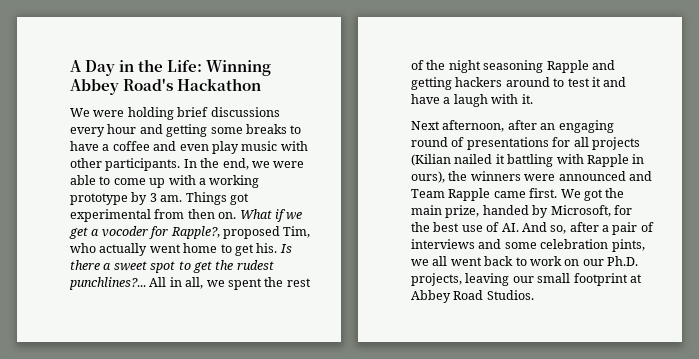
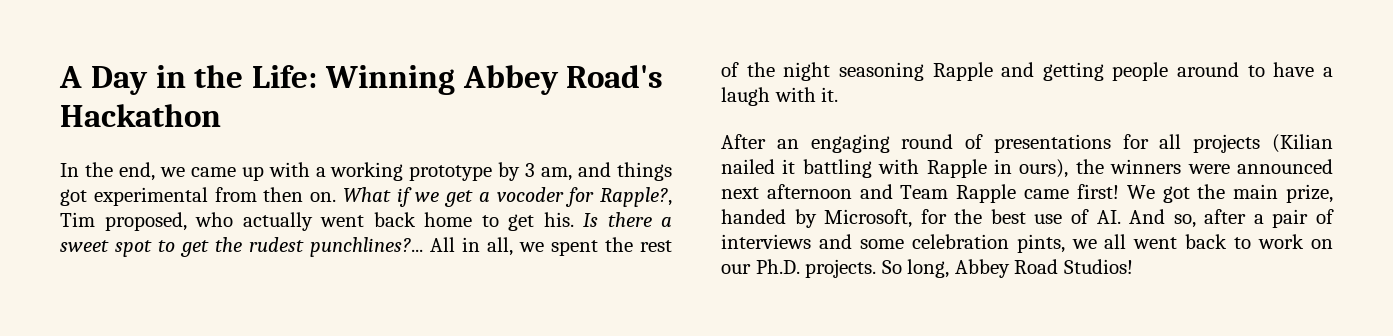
- We were holding brief discussions every hour and getting some breaks to have a coffee and even play music with other participants. In the end, we were able to come up with a working prototype by 3 am. Things got experimental from then on.
+ In the end, we came up with a working prototype by 3 am, and things got experimental from then on.
- What if we get a vocoder for Rapple?, proposed Tim, who actually went home to get his.
+ What if we get a vocoder for Rapple?, Tim proposed, who actually went back home to get his.
- All in all, we spent the rest of the night seasoning Rapple and getting hackers around to test it and have a laugh with it.
+ All in all, we spent the rest of the night seasoning Rapple and getting people around to have a laugh with it.
- Next afternoon, after an engaging round of presentations for all projects (Kilian nailed it battling with Rapple in ours), the winners were announced and Team Rapple came first.
+ After an engaging round of presentations for all projects (Kilian nailed it battling with Rapple in ours), the winners were announced next afternoon and Team Rapple came first!
- We got the main prize, handed by Microsoft, for the best use of AI. And so, after a pair of interviews and some celebration pints, we all went back to work on our Ph.D. projects, leaving our small footprint at Abbey Road Studios.
+ We got the main prize, handed by Microsoft, for the best use of AI. And so, after a pair of interviews and some celebration pints, we all went back to work on our Ph.D. projects. So long, Abbey Road Studios!

